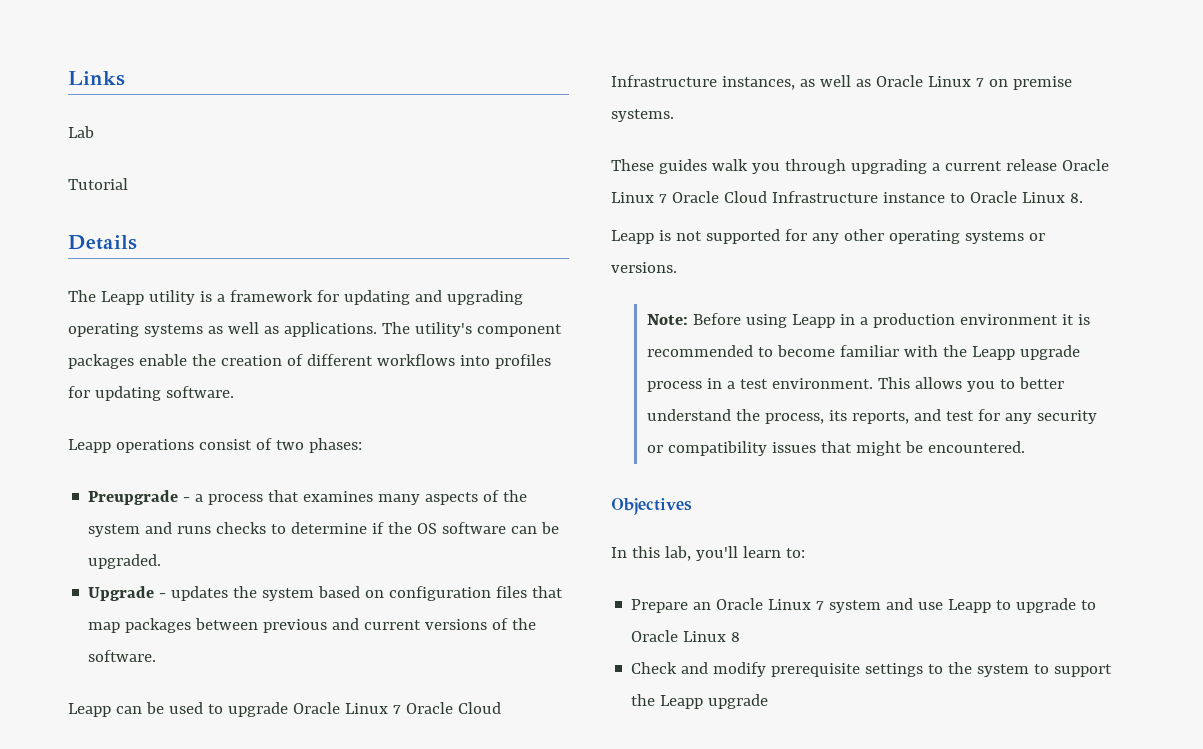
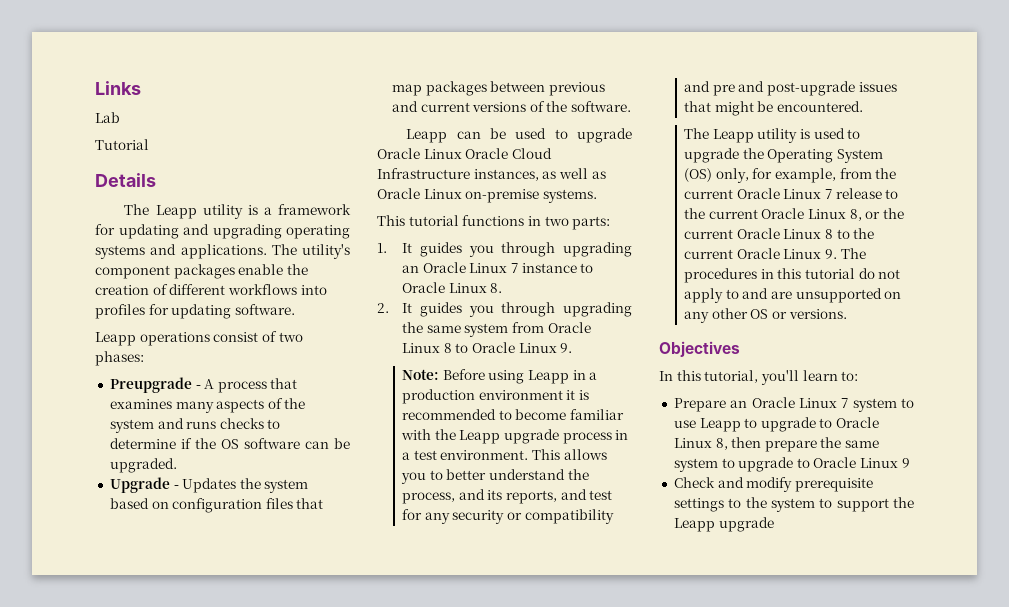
- The Leapp utility is a framework for updating and upgrading operating systems as well as applications.
+ The Leapp utility is a framework for updating and upgrading operating systems and applications.
- Preupgrade - a process that examines many aspects of the system and runs checks to determine if the OS software can be upgraded.
+ Preupgrade - A process that examines many aspects of the system and runs checks to determine if the OS software can be upgraded.
- Upgrade - updates the system based on configuration files that map packages between previous and current versions of the software.
+ Upgrade - Updates the system based on configuration files that map packages between previous and current versions of the software.
- Leapp can be used to upgrade Oracle Linux 7 Oracle Cloud Infrastructure instances, as well as Oracle Linux 7 on premise systems.
- These guides walk you through upgrading a current release Oracle Linux 7 Oracle Cloud Infrastructure instance to Oracle Linux 8.
+ Leapp can be used to upgrade Oracle Linux Oracle Cloud Infrastructure instances, as well as Oracle Linux on-premise systems.
+ This tutorial functions in two parts:
+ 1. It guides you through upgrading an Oracle Linux 7 instance to Oracle Linux 8.
- Leapp is not supported for any other operating systems or versions.
+ 2. It guides you through upgrading the same system from Oracle Linux 8 to Oracle Linux 9.
- This allows you to better understand the process, its reports, and test for any security or compatibility issues that might be encountered.
+ This allows you to better understand the process, and its reports, and test for any security or compatibility and pre and post-upgrade issues that might be encountered.
+ The Leapp utility is used to upgrade the Operating System (OS) only, for example, from the current Oracle Linux 7 release to the current Oracle Linux 8, or the current Oracle Linux 8 to the current Oracle Linux 9. The procedures in this tutorial do not apply to and are unsupported on any other OS or versions.
- In this lab, you'll learn to:
+ In this tutorial, you'll learn to:
- Prepare an Oracle Linux 7 system and use Leapp to upgrade to Oracle Linux 8
+ Prepare an Oracle Linux 7 system to use Leapp to upgrade to Oracle Linux 8, then prepare the same system to upgrade to Oracle Linux 9

